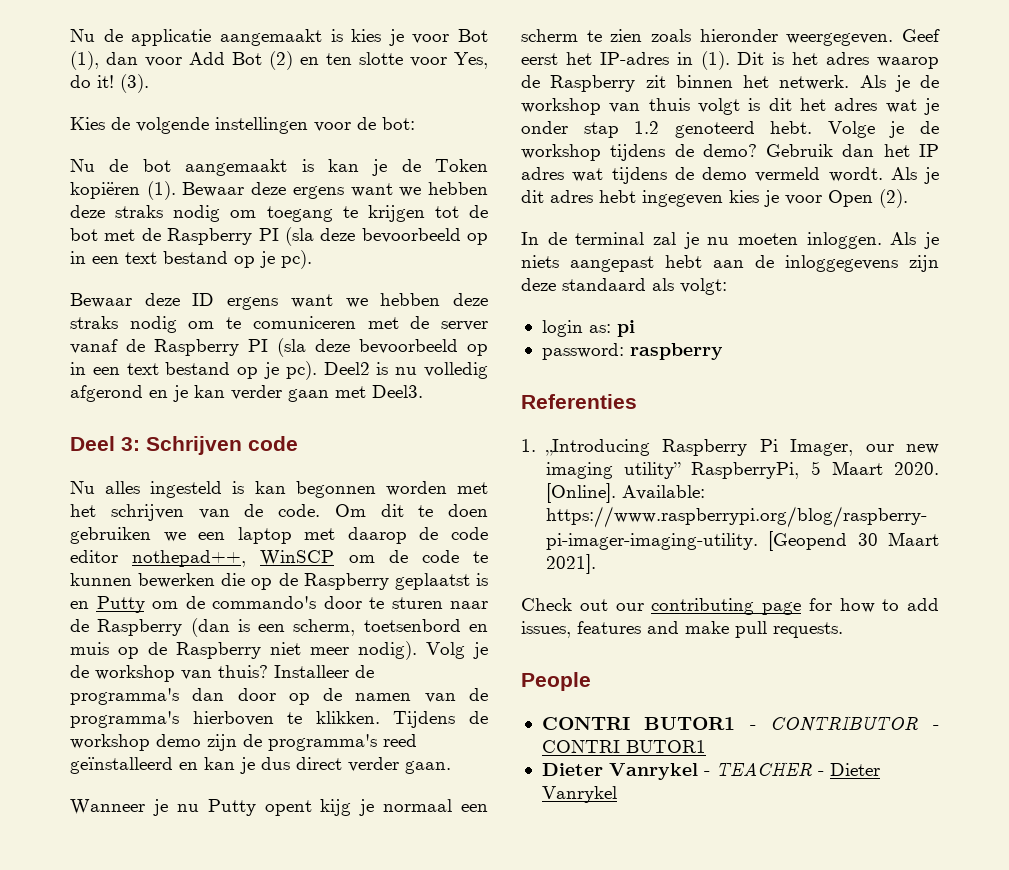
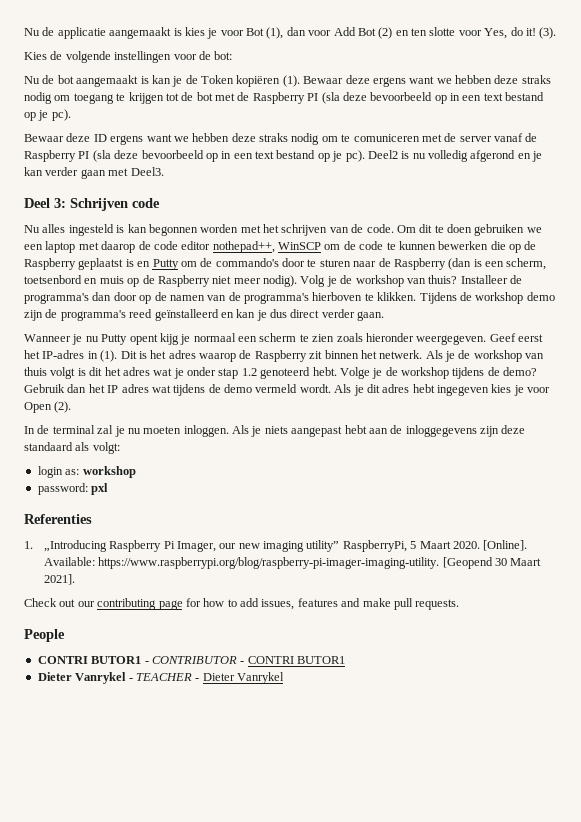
- login as: pi
+ login as: workshop
- password: raspberry
+ password: pxl

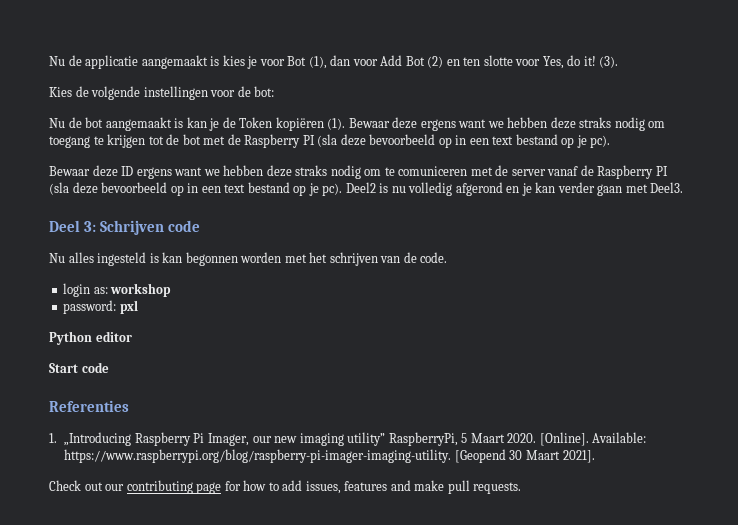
- Om dit te doen gebruiken we een laptop met daarop de code editor nothepad++, WinSCP om de code te kunnen bewerken die op de Raspberry geplaatst is en Putty om de commando's door te sturen naar de Raspberry (dan is een scherm, toetsenbord en muis op de Raspberry niet meer nodig). Volg je de workshop van thuis? Installeer de programma's dan door op de namen van de programma's hierboven te klikken. Tijdens de workshop demo zijn de programma's reed geïnstalleerd en kan je dus direct verder gaan.
- Wanneer je nu Putty opent kijg je normaal een scherm te zien zoals hieronder weergegeven. Geef eerst het IP-adres in (1). Dit is het adres waarop de Raspberry zit binnen het netwerk. Als je de workshop van thuis volgt is dit het adres wat je onder stap 1.2 genoteerd hebt. Volge je de workshop tijdens de demo? Gebruik dan het IP adres wat tijdens de demo vermeld wordt. Als je dit adres hebt ingegeven kies je voor Open (2).
- In de terminal zal je nu moeten inloggen. Als je niets aangepast hebt aan de inloggegevens zijn deze standaard als volgt:
+ Python editor
+ Start code
- People
- CONTRI BUTOR1 - CONTRIBUTOR - CONTRI BUTOR1
- Dieter Vanrykel - TEACHER - Dieter Vanrykel

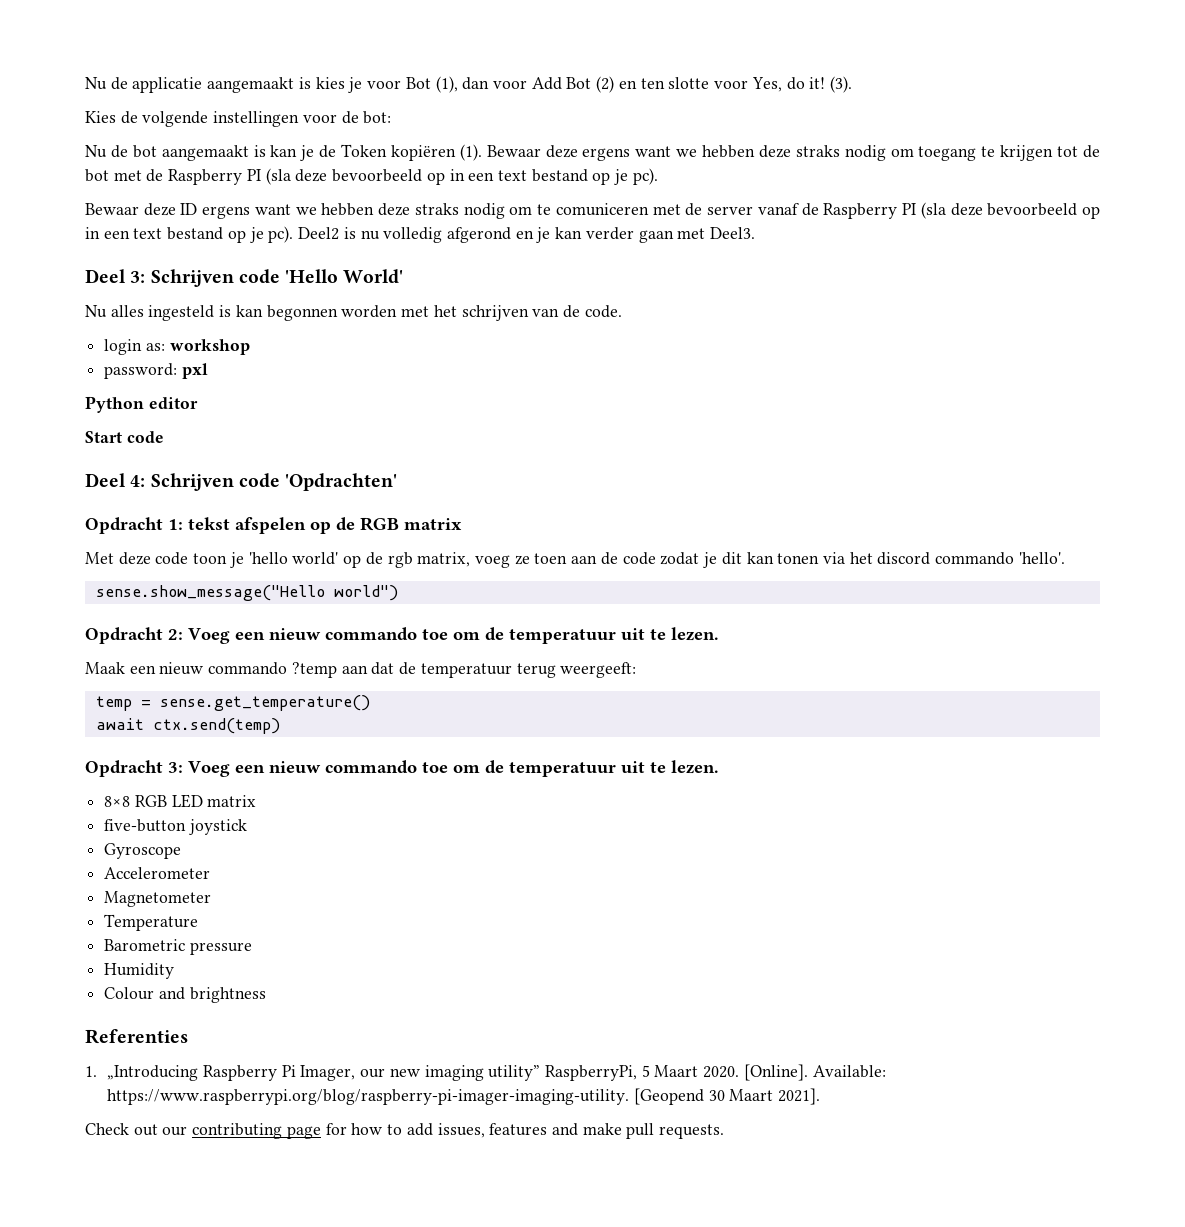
- Deel 3: Schrijven code
+ Deel 3: Schrijven code 'Hello World'
+ Deel 4: Schrijven code 'Opdrachten'
+ Opdracht 1: tekst afspelen op de RGB matrix
+ Met deze code toon je 'hello world' op de rgb matrix, voeg ze toen aan de code zodat je dit kan tonen via het discord commando 'hello'.
+ sense.show_message("Hello world")
+ Opdracht 2: Voeg een nieuw commando toe om de temperatuur uit te lezen.
+ Maak een nieuw commando ?temp aan dat de temperatuur terug weergeeft:
+ temp = sense.get_temperature()
+ await ctx.send(temp)
+ Opdracht 3: Voeg een nieuw commando toe om de temperatuur uit te lezen.
+ 8×8 RGB LED matrix
+ five-button joystick
+ Gyroscope
+ Accelerometer
+ Magnetometer
+ Temperature
+ Barometric pressure
+ Humidity
+ Colour and brightness

